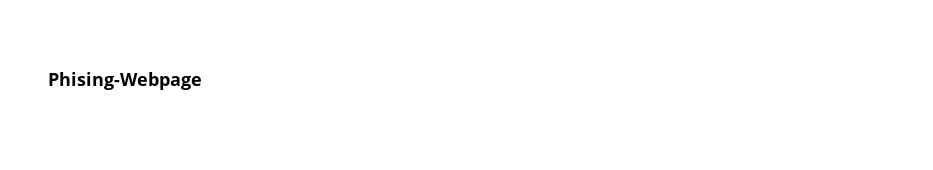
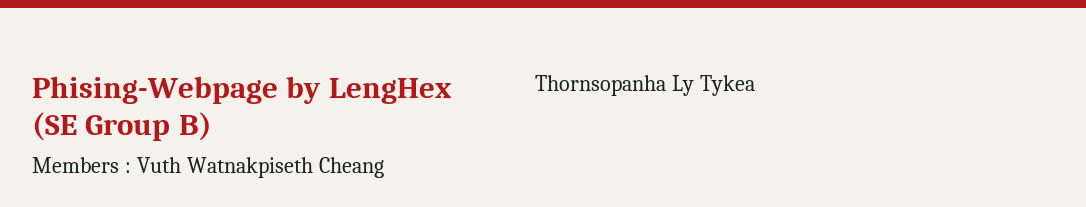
- Phising-Webpage
+ Phising-Webpage by LengHex (SE Group B)
+ Members : Vuth Watnakpiseth Cheang Thornsopanha Ly Tykea

